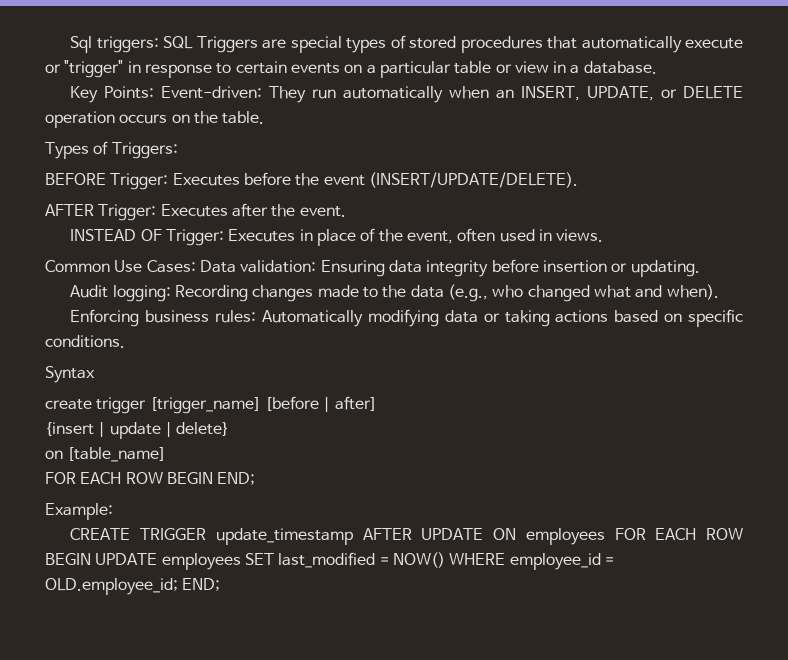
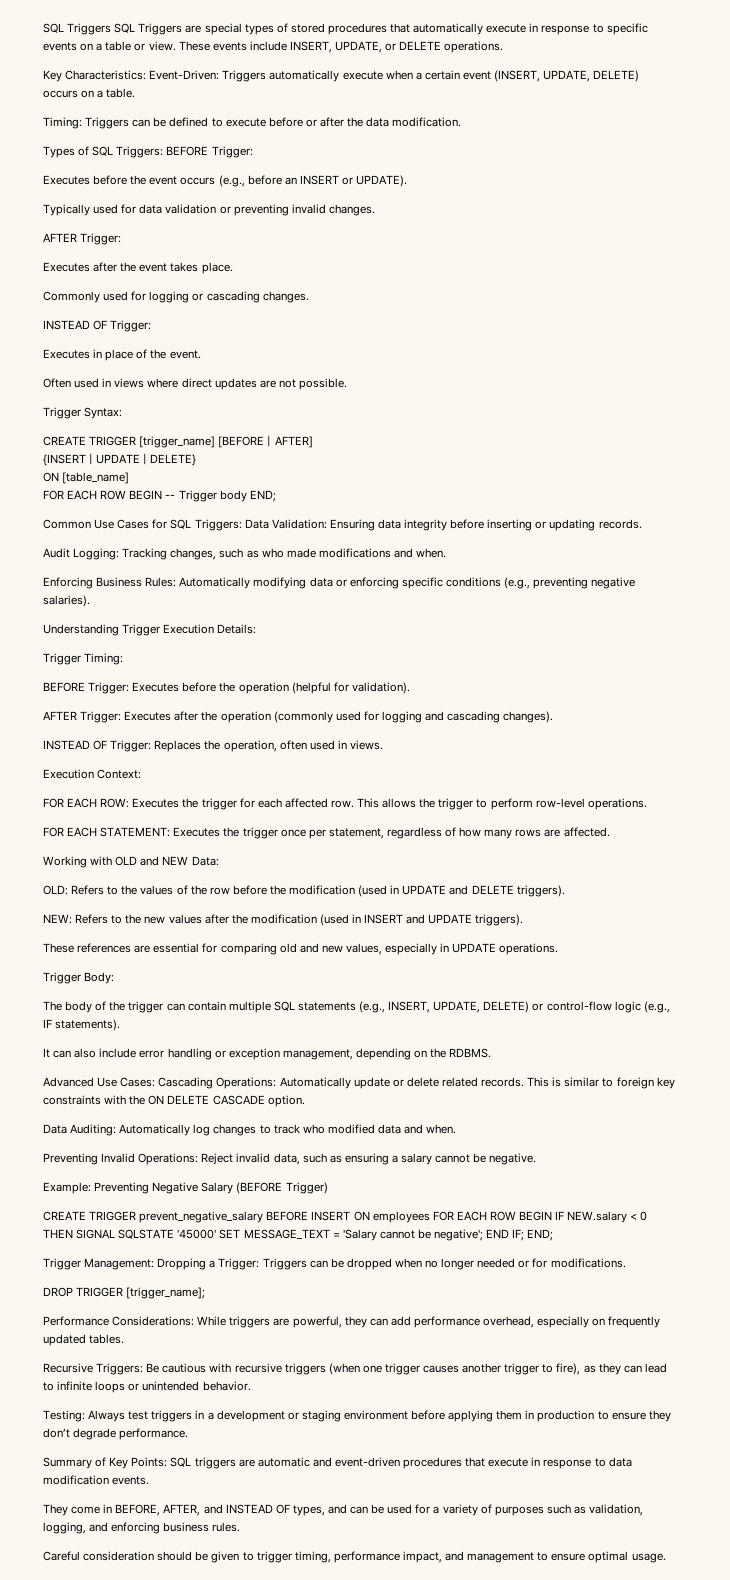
- Sql triggers: SQL Triggers are special types of stored procedures that automatically execute or "trigger" in response to certain events on a particular table or view in a database.
- Key Points: Event-driven: They run automatically when an INSERT, UPDATE, or DELETE operation occurs on the table.
+ SQL Triggers SQL Triggers are special types of stored procedures that automatically execute in response to specific events on a table or view. These events include INSERT, UPDATE, or DELETE operations.
+ Key Characteristics: Event-Driven: Triggers automatically execute when a certain event (INSERT, UPDATE, DELETE) occurs on a table.
+ Timing: Triggers can be defined to execute before or after the data modification.
- Types of Triggers:
+ Types of SQL Triggers: BEFORE Trigger:
+ Executes before the event occurs (e.g., before an INSERT or UPDATE).
+ Typically used for data validation or preventing invalid changes.
+ AFTER Trigger:
+ Executes after the event takes place.
+ Commonly used for logging or cascading changes.
+ INSTEAD OF Trigger:
+ Executes in place of the event.
+ Often used in views where direct updates are not possible.
+ Trigger Syntax:
+ CREATE TRIGGER [trigger_name] [BEFORE | AFTER]
+ {INSERT | UPDATE | DELETE}
+ ON [table_name]
+ FOR EACH ROW BEGIN -- Trigger body END;
+ Common Use Cases for SQL Triggers: Data Validation: Ensuring data integrity before inserting or updating records.
+ Audit Logging: Tracking changes, such as who made modifications and when.
+ Enforcing Business Rules: Automatically modifying data or enforcing specific conditions (e.g., preventing negative salaries).
+ Understanding Trigger Execution Details:
+ Trigger Timing:
- BEFORE Trigger: Executes before the event (INSERT/UPDATE/DELETE).
+ BEFORE Trigger: Executes before the operation (helpful for validation).
- AFTER Trigger: Executes after the event.
- INSTEAD OF Trigger: Executes in place of the event, often used in views.
- Common Use Cases: Data validation: Ensuring data integrity before insertion or updating.
- Audit logging: Recording changes made to the data (e.g., who changed what and when).
- Enforcing business rules: Automatically modifying data or taking actions based on specific conditions.
- Syntax
- create trigger [trigger_name] [before | after]
- {insert | update | delete}
- on [table_name]
- FOR EACH ROW BEGIN END;
- Example:
- CREATE TRIGGER update_timestamp AFTER UPDATE ON employees FOR EACH ROW BEGIN UPDATE employees SET last_modified = NOW() WHERE employee_id = OLD.employee_id; END;
+ AFTER Trigger: Executes after the operation (commonly used for logging and cascading changes).
+ INSTEAD OF Trigger: Replaces the operation, often used in views.
+ Execution Context:
+ FOR EACH ROW: Executes the trigger for each affected row. This allows the trigger to perform row-level operations.
+ FOR EACH STATEMENT: Executes the trigger once per statement, regardless of how many rows are affected.
+ Working with OLD and NEW Data:
+ OLD: Refers to the values of the row before the modification (used in UPDATE and DELETE triggers).
+ NEW: Refers to the new values after the modification (used in INSERT and UPDATE triggers).
+ These references are essential for comparing old and new values, especially in UPDATE operations.
+ Trigger Body:
+ The body of the trigger can contain multiple SQL statements (e.g., INSERT, UPDATE, DELETE) or control-flow logic (e.g., IF statements).
+ It can also include error handling or exception management, depending on the RDBMS.
+ Advanced Use Cases: Cascading Operations: Automatically update or delete related records. This is similar to foreign key constraints with the ON DELETE CASCADE option.
+ Data Auditing: Automatically log changes to track who modified data and when.
+ Preventing Invalid Operations: Reject invalid data, such as ensuring a salary cannot be negative.
+ Example: Preventing Negative Salary (BEFORE Trigger)
+ CREATE TRIGGER prevent_negative_salary BEFORE INSERT ON employees FOR EACH ROW BEGIN IF NEW.salary < 0 THEN SIGNAL SQLSTATE '45000' SET MESSAGE_TEXT = 'Salary cannot be negative'; END IF; END;
+ Trigger Management: Dropping a Trigger: Triggers can be dropped when no longer needed or for modifications.
+ DROP TRIGGER [trigger_name];
+ Performance Considerations: While triggers are powerful, they can add performance overhead, especially on frequently updated tables.
+ Recursive Triggers: Be cautious with recursive triggers (when one trigger causes another trigger to fire), as they can lead to infinite loops or unintended behavior.
+ Testing: Always test triggers in a development or staging environment before applying them in production to ensure they don’t degrade performance.
+ Summary of Key Points: SQL triggers are automatic and event-driven procedures that execute in response to data modification events.
+ They come in BEFORE, AFTER, and INSTEAD OF types, and can be used for a variety of purposes such as validation, logging, and enforcing business rules.
+ Careful consideration should be given to trigger timing, performance impact, and management to ensure optimal usage.

